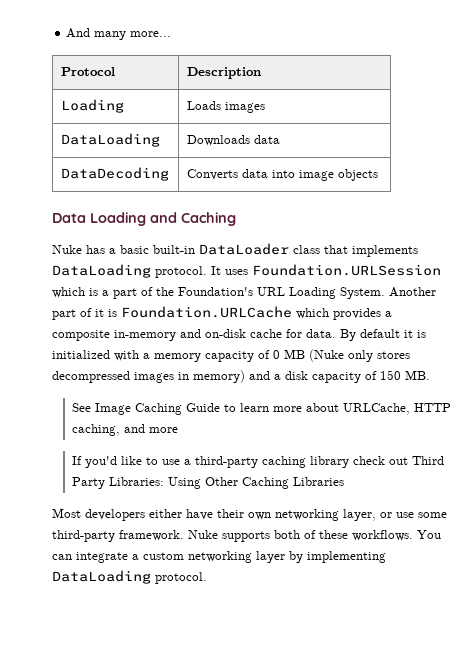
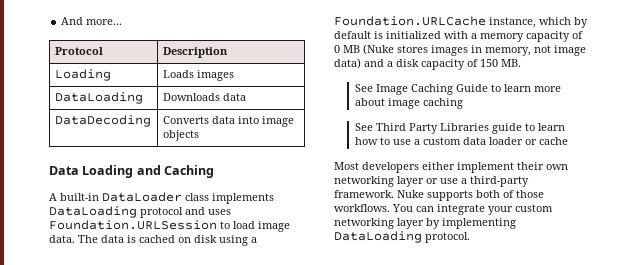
- And many more...
+ And more...
- Nuke has a basic built-in DataLoader class that implements DataLoading protocol. It uses Foundation.URLSession which is a part of the Foundation's URL Loading System. Another part of it is Foundation.URLCache which provides a composite in-memory and on-disk cache for data. By default it is initialized with a memory capacity of 0 MB (Nuke only stores decompressed images in memory) and a disk capacity of 150 MB.
+ A built-in DataLoader class implements DataLoading protocol and uses Foundation.URLSession to load image data. The data is cached on disk using a Foundation.URLCache instance, which by default is initialized with a memory capacity of 0 MB (Nuke stores images in memory, not image data) and a disk capacity of 150 MB.
- See Image Caching Guide to learn more about URLCache, HTTP caching, and more
- If you'd like to use a third-party caching library check out Third Party Libraries: Using Other Caching Libraries
+ See Image Caching Guide to learn more about image caching
+ See Third Party Libraries guide to learn how to use a custom data loader or cache
- Most developers either have their own networking layer, or use some third-party framework.
+ Most developers either implement their own networking layer or use a third-party framework.
- Nuke supports both of these workflows.
+ Nuke supports both of those workflows.
- You can integrate a custom networking layer by implementing DataLoading protocol.
+ You can integrate your custom networking layer by implementing DataLoading protocol.

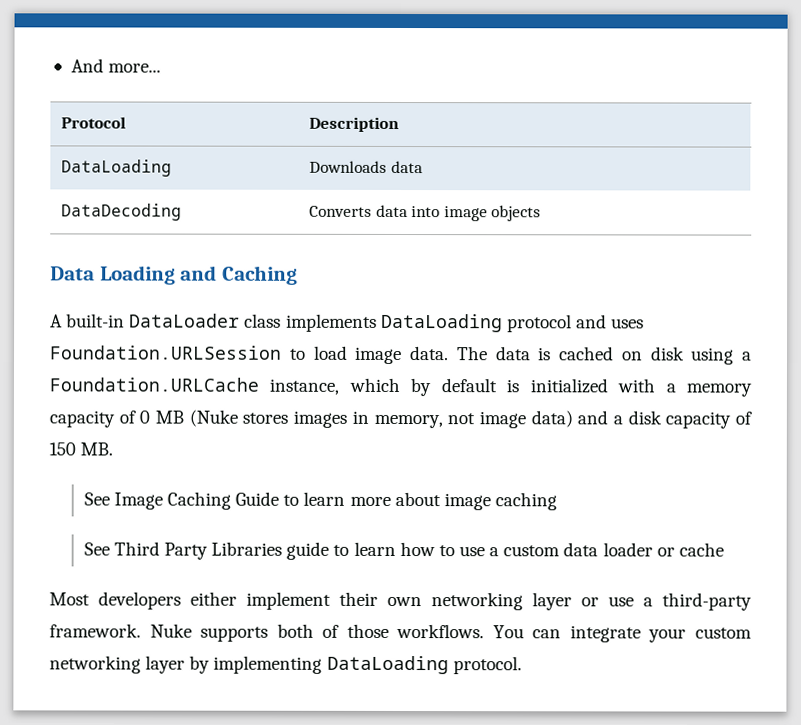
- Loading | Loads images

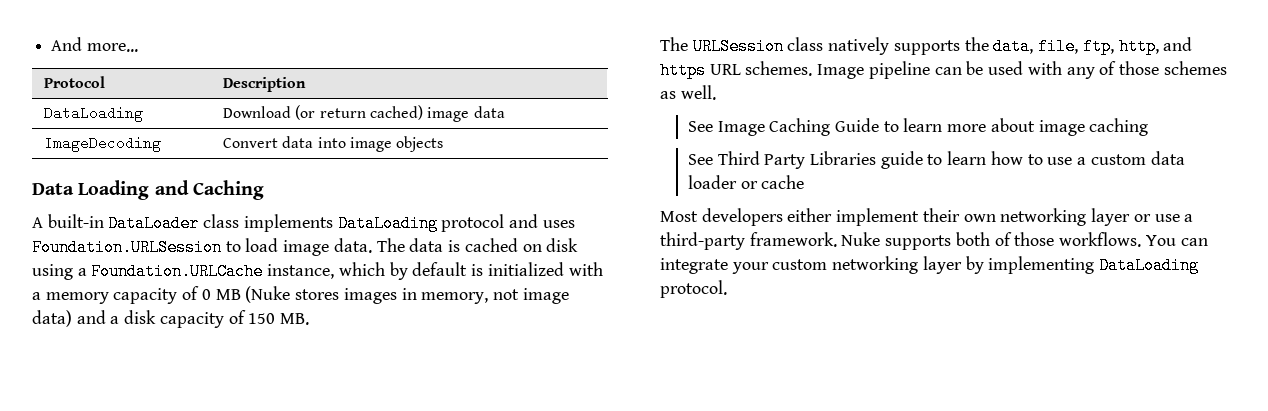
- DataLoading | Downloads data
+ DataLoading | Download (or return cached) image data
- DataDecoding | Converts data into image objects
+ ImageDecoding | Convert data into image objects
+ The URLSession class natively supports the data, file, ftp, http, and https URL schemes. Image pipeline can be used with any of those schemes as well.

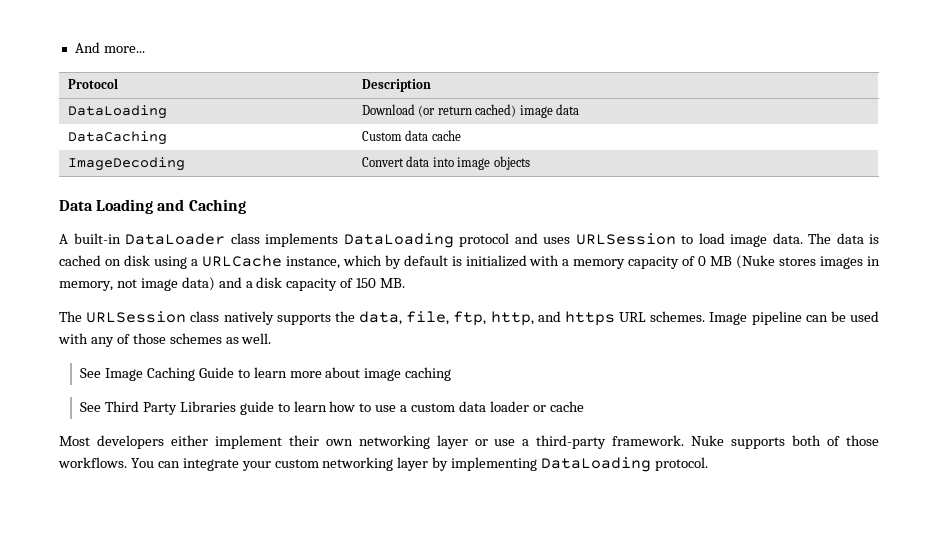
+ DataCaching | Custom data cache
- A built-in DataLoader class implements DataLoading protocol and uses Foundation.URLSession to load image data.
+ A built-in DataLoader class implements DataLoading protocol and uses URLSession to load image data.
- The data is cached on disk using a Foundation.URLCache instance, which by default is initialized with a memory capacity of 0 MB (Nuke stores images in memory, not image data) and a disk capacity of 150 MB.
+ The data is cached on disk using a URLCache instance, which by default is initialized with a memory capacity of 0 MB (Nuke stores images in memory, not image data) and a disk capacity of 150 MB.

